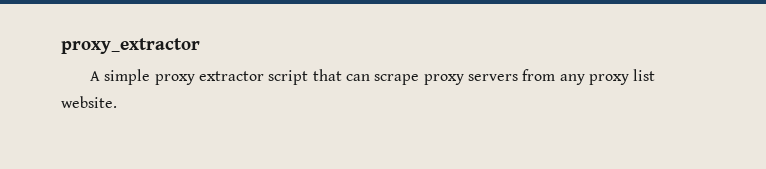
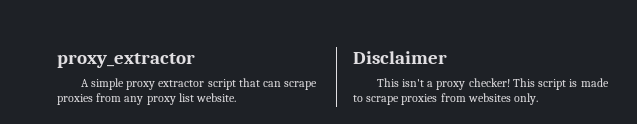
- A simple proxy extractor script that can scrape proxy servers from any proxy list website.
+ A simple proxy extractor script that can scrape proxies from any proxy list website.
+ Disclaimer
+ This isn't a proxy checker! This script is made to scrape proxies from websites only.

